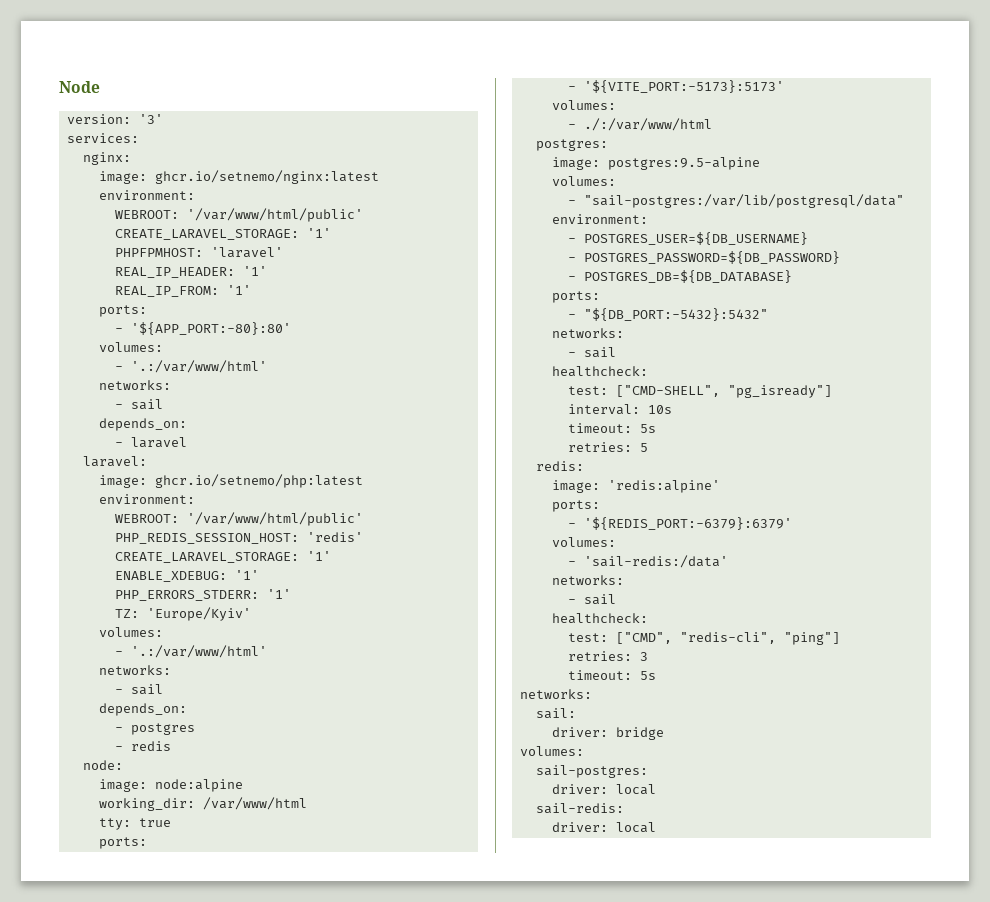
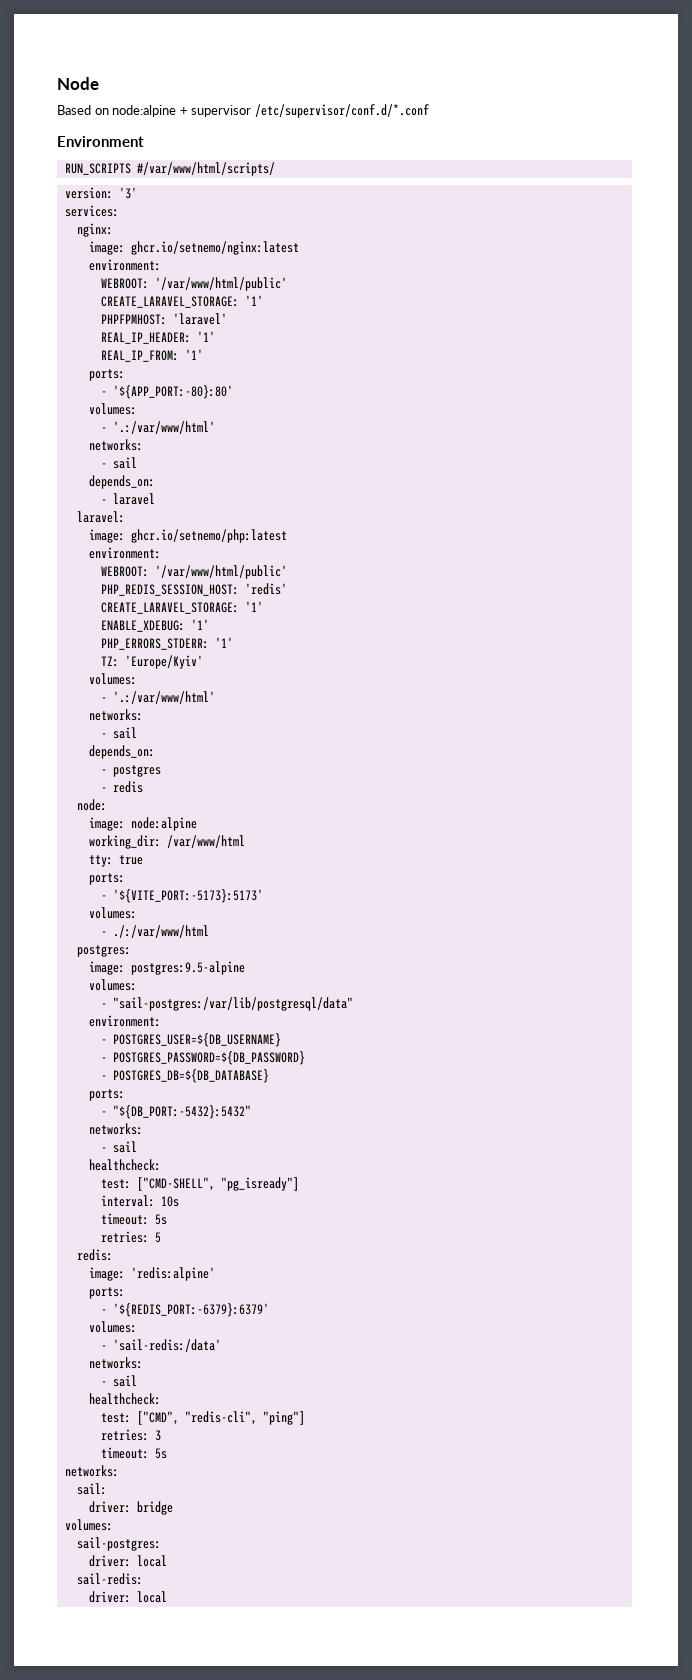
+ Based on node:alpine + supervisor /etc/supervisor/conf.d/*.conf
+ Environment
+ RUN_SCRIPTS #/var/www/html/scripts/

